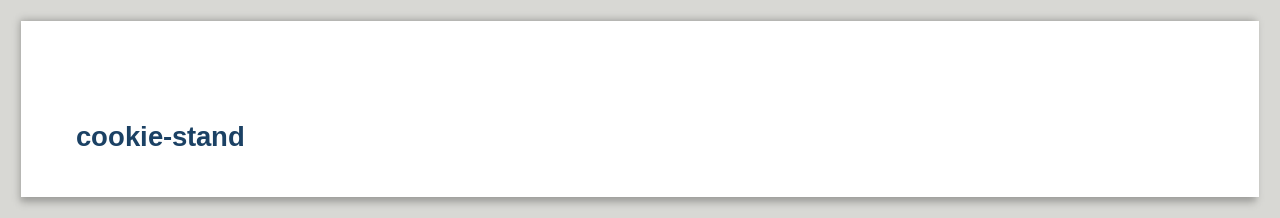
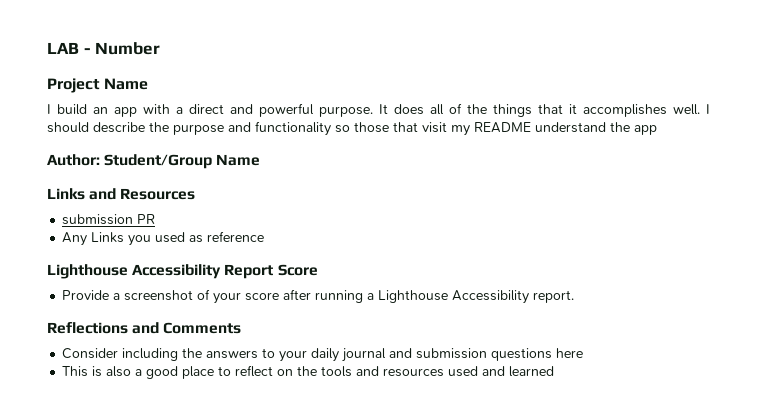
- cookie-stand
+ LAB - Number
+ Project Name
+ I build an app with a direct and powerful purpose. It does all of the things that it accomplishes well. I should describe the purpose and functionality so those that visit my README understand the app
+ Author: Student/Group Name
+ Links and Resources
+ submission PR
+ Any Links you used as reference
+ Lighthouse Accessibility Report Score
+ Provide a screenshot of your score after running a Lighthouse Accessibility report.
+ Reflections and Comments
+ Consider including the answers to your daily journal and submission questions here
+ This is also a good place to reflect on the tools and resources used and learned

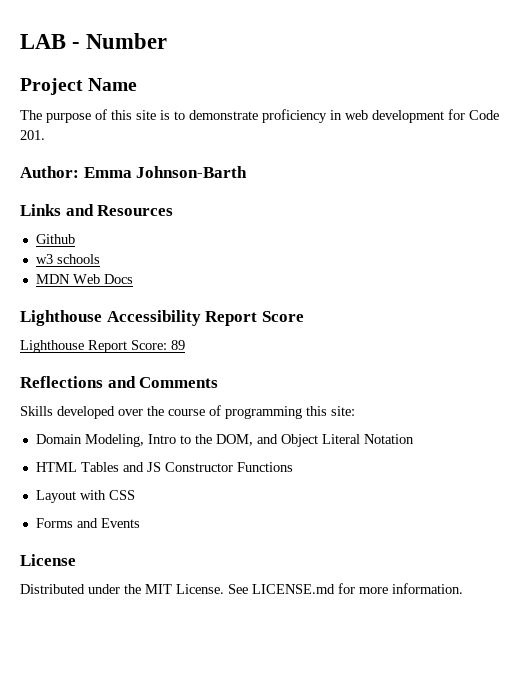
- I build an app with a direct and powerful purpose. It does all of the things that it accomplishes well. I should describe the purpose and functionality so those that visit my README understand the app
+ The purpose of this site is to demonstrate proficiency in web development for Code 201.
- Author: Student/Group Name
+ Author: Emma Johnson-Barth
- submission PR
- Any Links you used as reference
+ Github
+ w3 schools
+ MDN Web Docs
  Lighthouse Accessibility Report Score
- Provide a screenshot of your score after running a Lighthouse Accessibility report.
+ Lighthouse Report Score: 89
  Reflections and Comments
- Consider including the answers to your daily journal and submission questions here
- This is also a good place to reflect on the tools and resources used and learned
+ Skills developed over the course of programming this site:
+ Domain Modeling, Intro to the DOM, and Object Literal Notation
+ HTML Tables and JS Constructor Functions
+ Layout with CSS
+ Forms and Events
+ License
+ Distributed under the MIT License. See LICENSE.md for more information.

